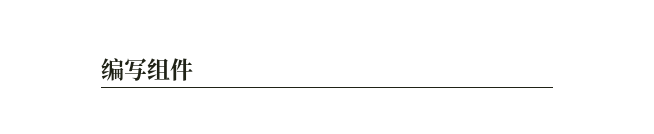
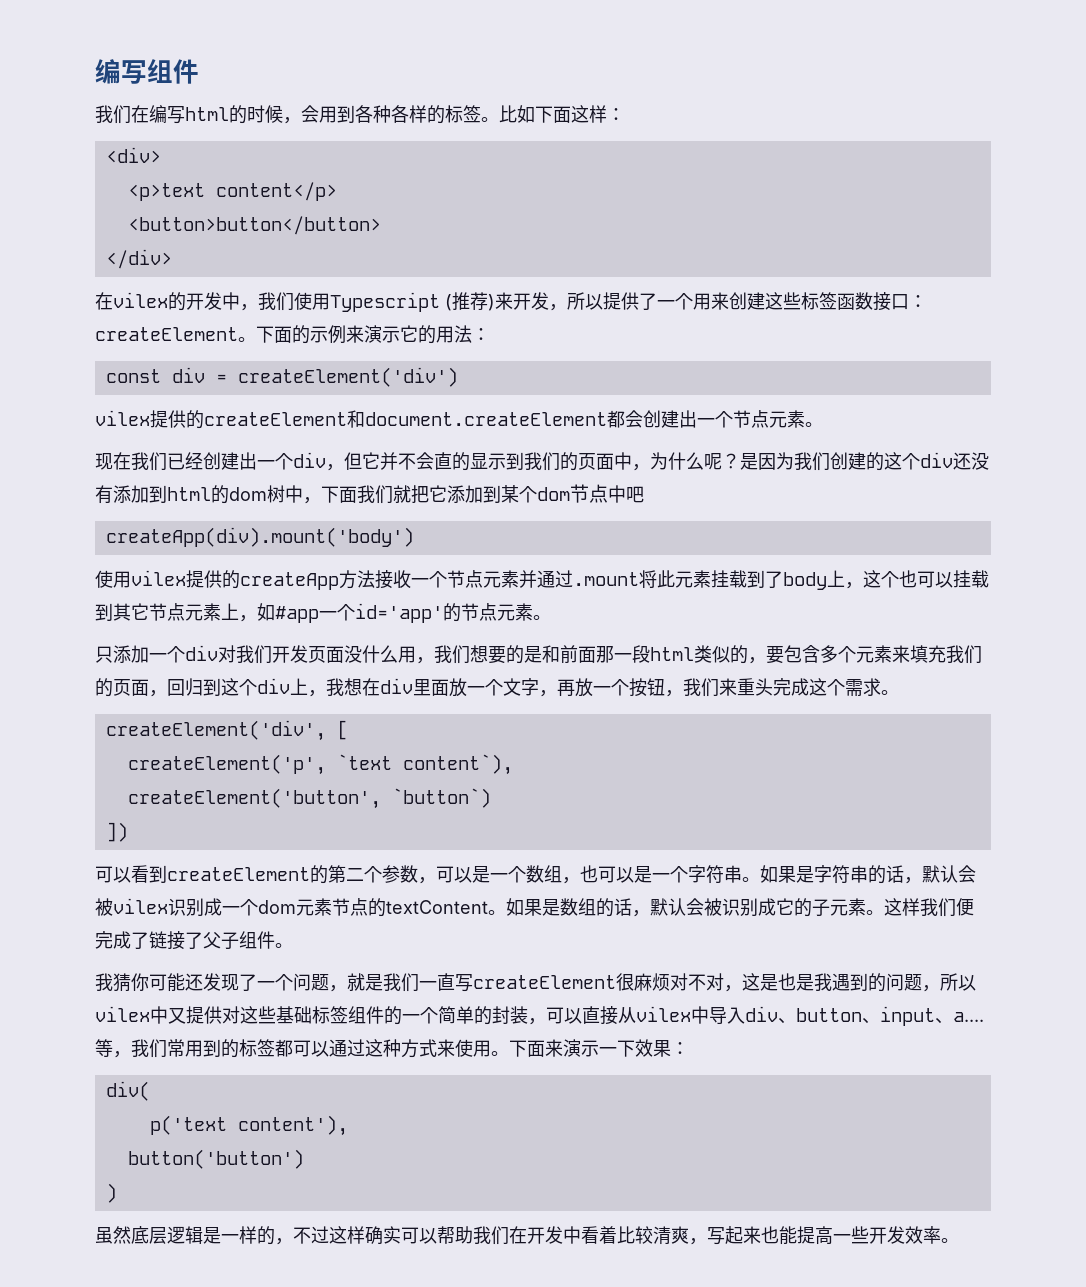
+ 我们在编写html的时候，会用到各种各样的标签。比如下面这样：
+ <div>
+ <p>text content</p>
+ <button>button</button>
+ </div>
+ 在vilex的开发中，我们使用Typescript (推荐)来开发，所以提供了一个用来创建这些标签函数接口：createElement。下面的示例来演示它的用法：
+ const div = createElement('div')
+ vilex提供的createElement和document.createElement都会创建出一个节点元素。
+ 现在我们已经创建出一个div，但它并不会直的显示到我们的页面中，为什么呢？是因为我们创建的这个div还没有添加到html的dom树中，下面我们就把它添加到某个dom节点中吧
+ createApp(div).mount('body')
+ 使用vilex提供的createApp方法接收一个节点元素并通过.mount将此元素挂载到了body上，这个也可以挂载到其它节点元素上，如#app一个id='app'的节点元素。
+ 只添加一个div对我们开发页面没什么用，我们想要的是和前面那一段html类似的，要包含多个元素来填充我们的页面，回归到这个div上，我想在div里面放一个文字，再放一个按钮，我们来重头完成这个需求。
+ createElement('div', [
+ createElement('p', `text content`),
+ createElement('button', `button`)
+ ])
+ 可以看到createElement的第二个参数，可以是一个数组，也可以是一个字符串。如果是字符串的话，默认会被vilex识别成一个dom元素节点的textContent。如果是数组的话，默认会被识别成它的子元素。这样我们便完成了链接了父子组件。
+ 我猜你可能还发现了一个问题，就是我们一直写createElement很麻烦对不对，这是也是我遇到的问题，所以vilex中又提供对这些基础标签组件的一个简单的封装，可以直接从vilex中导入div、button、input、a....等，我们常用到的标签都可以通过这种方式来使用。下面来演示一下效果：
+ div(
+ p('text content'),
+ button('button')
+ )
+ 虽然底层逻辑是一样的，不过这样确实可以帮助我们在开发中看着比较清爽，写起来也能提高一些开发效率。

